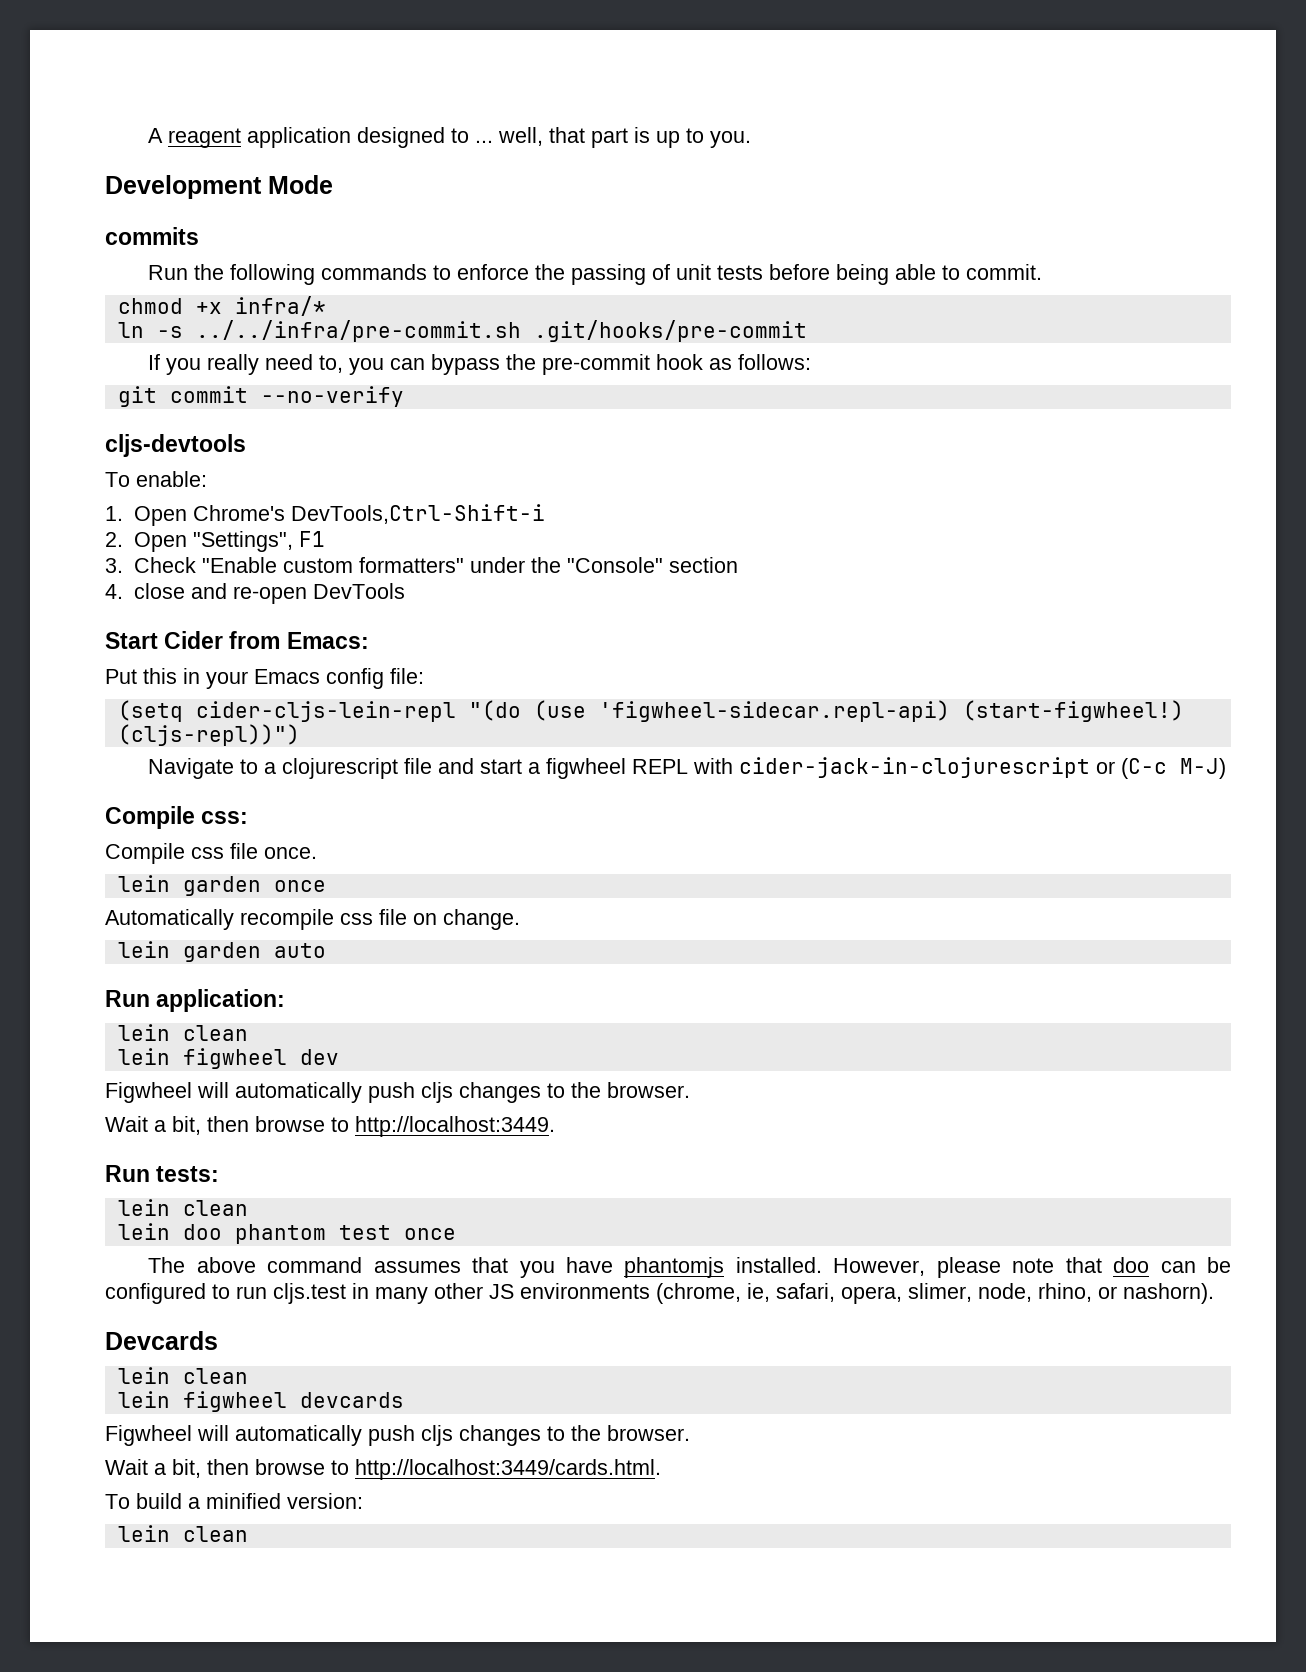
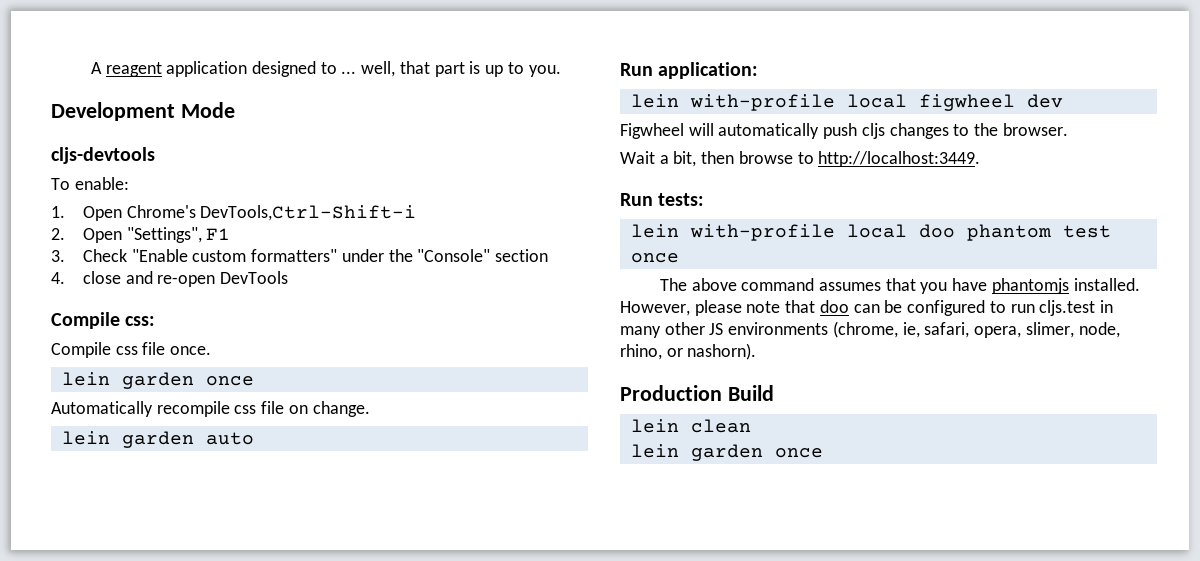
- commits
- Run the following commands to enforce the passing of unit tests before being able to commit.
- chmod +x infra/*
- ln -s ../../infra/pre-commit.sh .git/hooks/pre-commit
- If you really need to, you can bypass the pre-commit hook as follows:
- git commit --no-verify
- Start Cider from Emacs:
- Put this in your Emacs config file:
- (setq cider-cljs-lein-repl "(do (use 'figwheel-sidecar.repl-api) (start-figwheel!) (cljs-repl))")
- Navigate to a clojurescript file and start a figwheel REPL with cider-jack-in-clojurescript or (C-c M-J)
  Run application:
- lein clean
- lein figwheel dev
+ lein with-profile local figwheel dev
  Run tests:
- lein clean
- lein doo phantom test once
+ lein with-profile local doo phantom test once
- Devcards
+ Production Build
  lein clean
- lein figwheel devcards
- Figwheel will automatically push cljs changes to the browser.
- Wait a bit, then browse to http://localhost:3449/cards.html.
- To build a minified version:
- lein clean
+ lein garden once

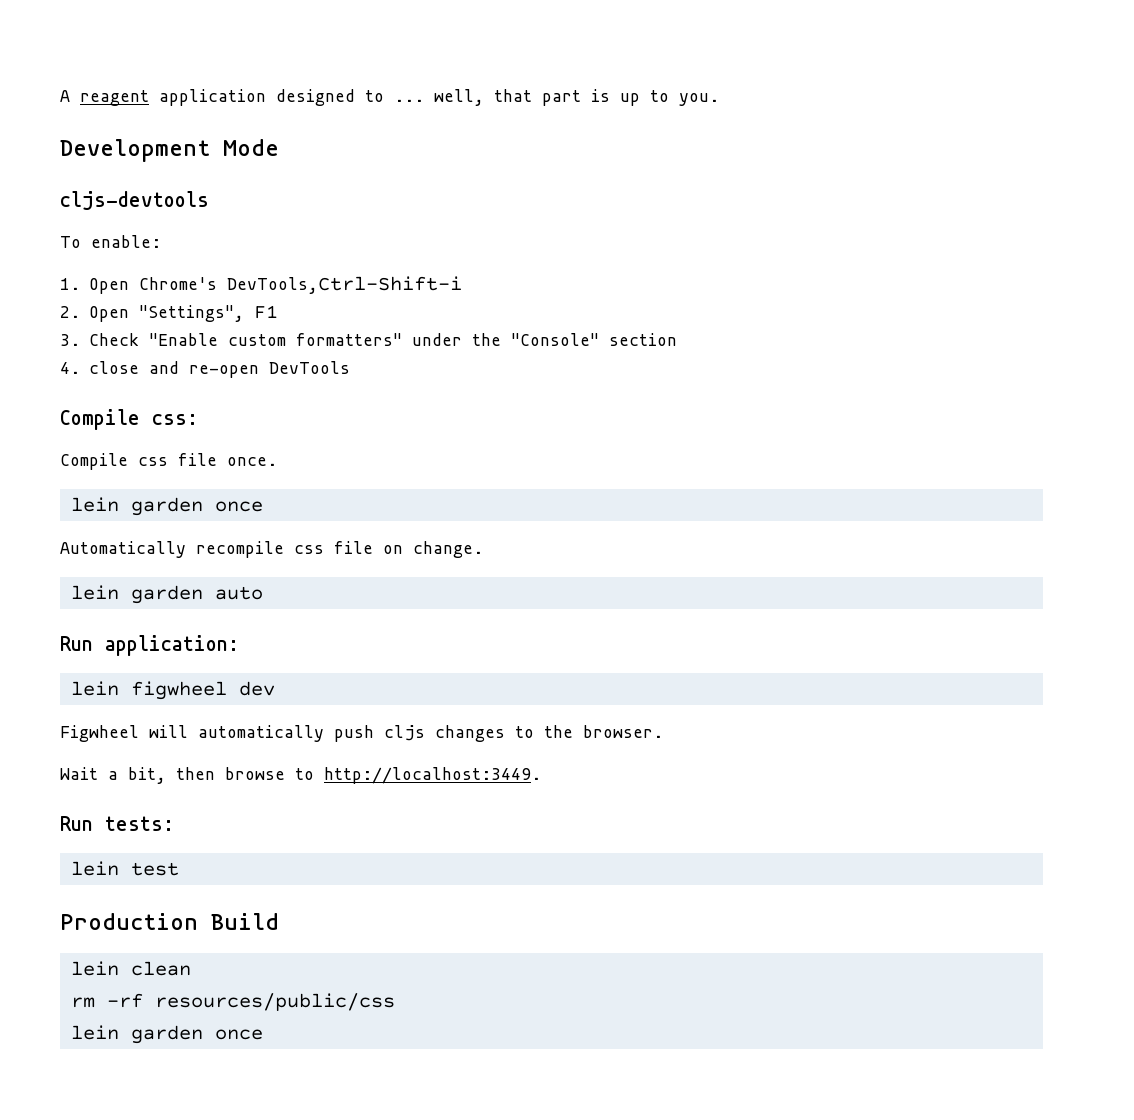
- lein with-profile local figwheel dev
+ lein figwheel dev
- lein with-profile local doo phantom test once
- The above command assumes that you have phantomjs installed. However, please note that doo can be configured to run cljs.test in many other JS environments (chrome, ie, safari, opera, slimer, node, rhino, or nashorn).
+ lein test
+ rm -rf resources/public/css

